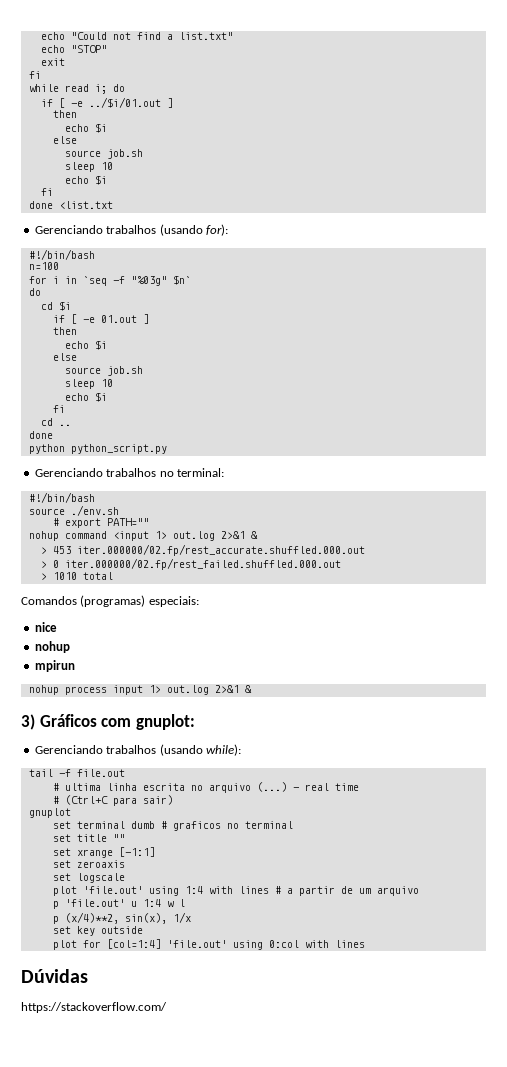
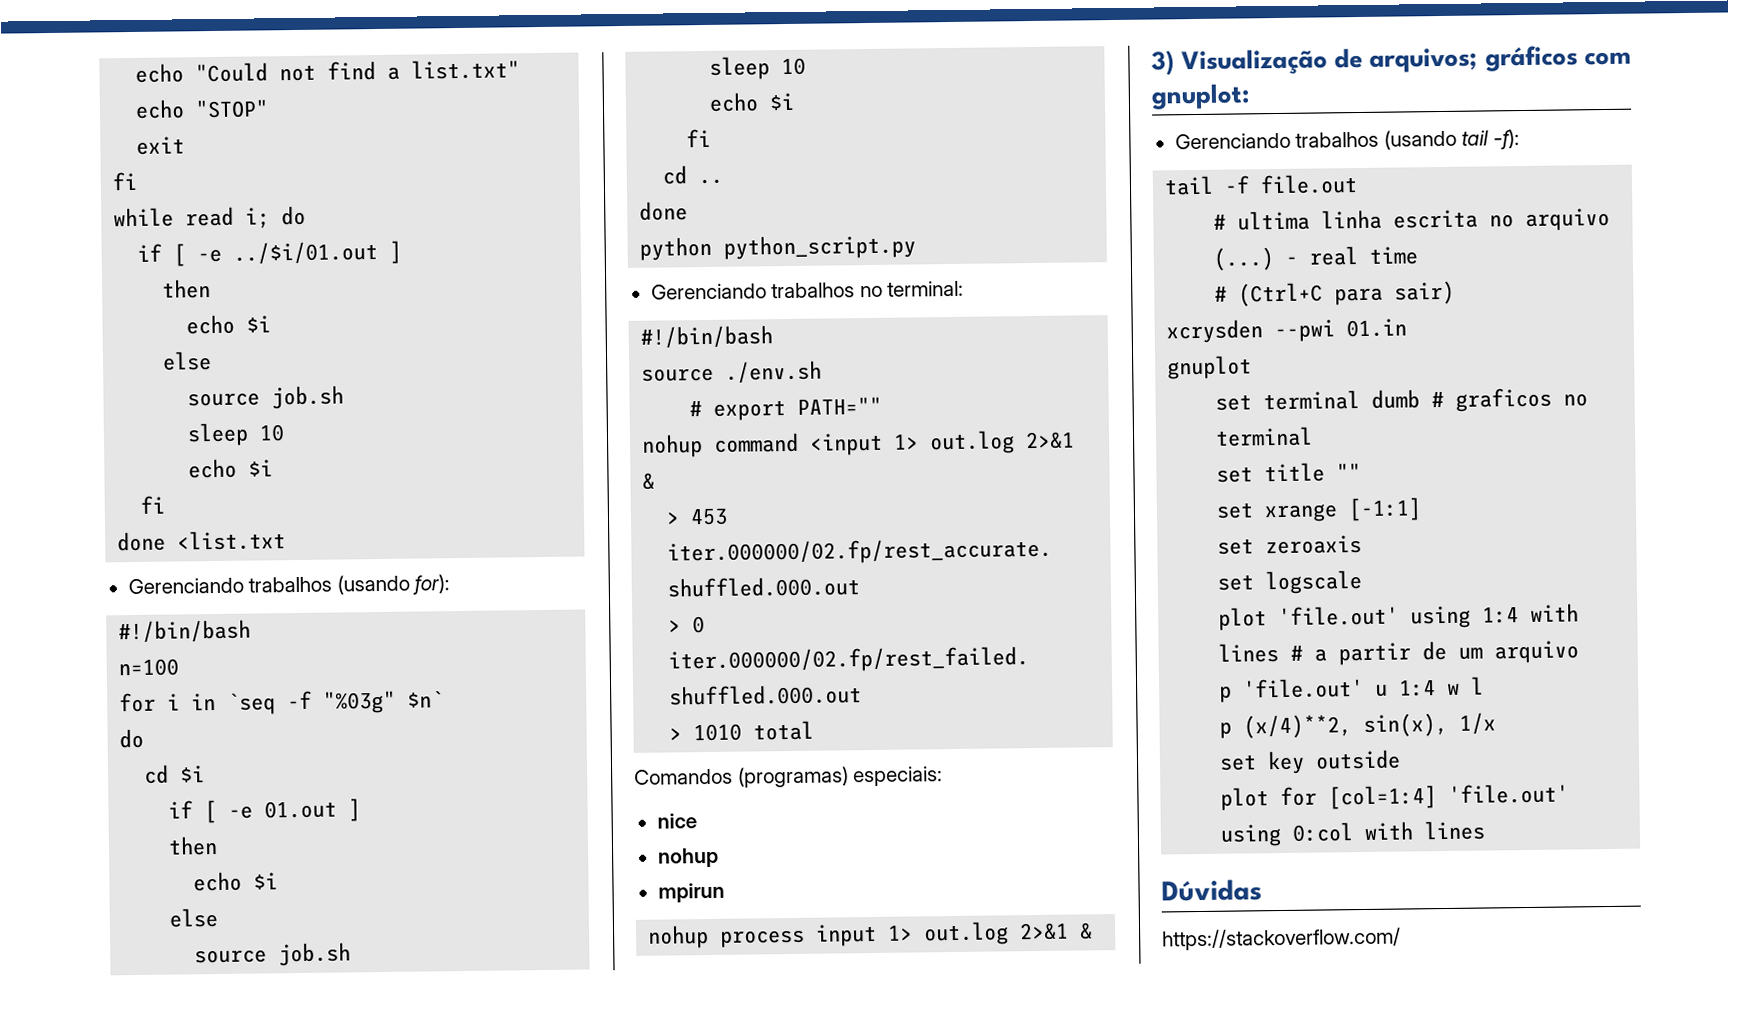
- 3) Gráficos com gnuplot:
+ 3) Visualização de arquivos; gráficos com gnuplot:
- Gerenciando trabalhos (usando while):
+ Gerenciando trabalhos (usando tail -f):
+ xcrysden --pwi 01.in

